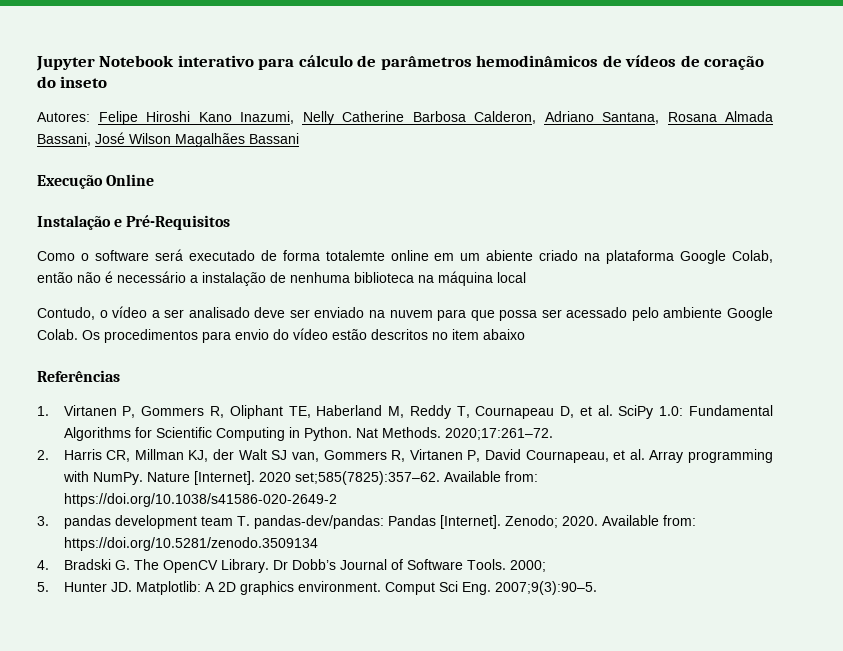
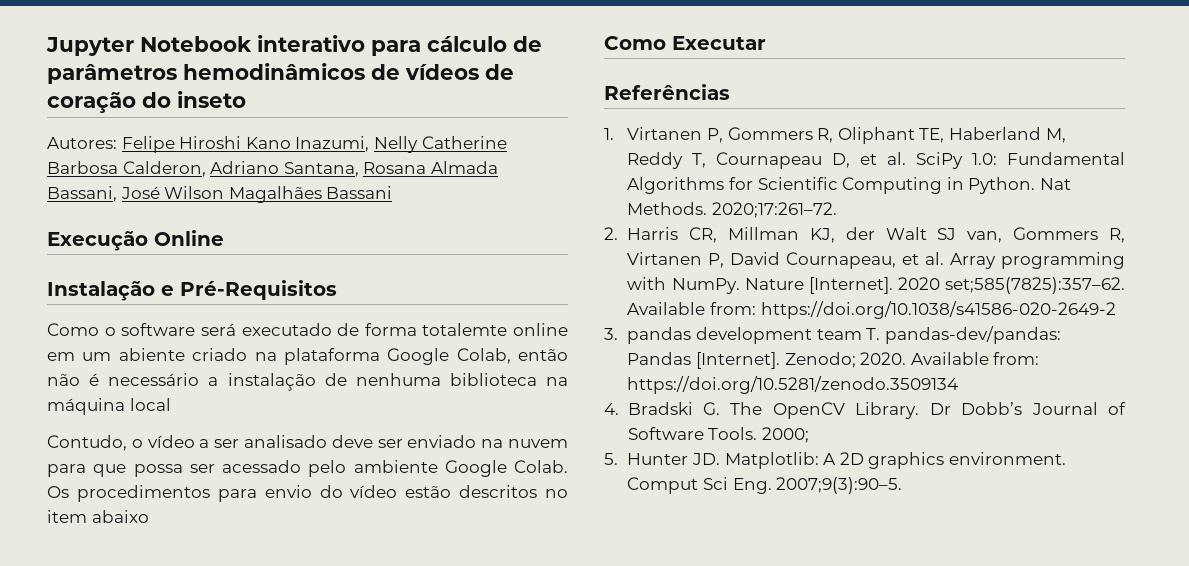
+ Como Executar

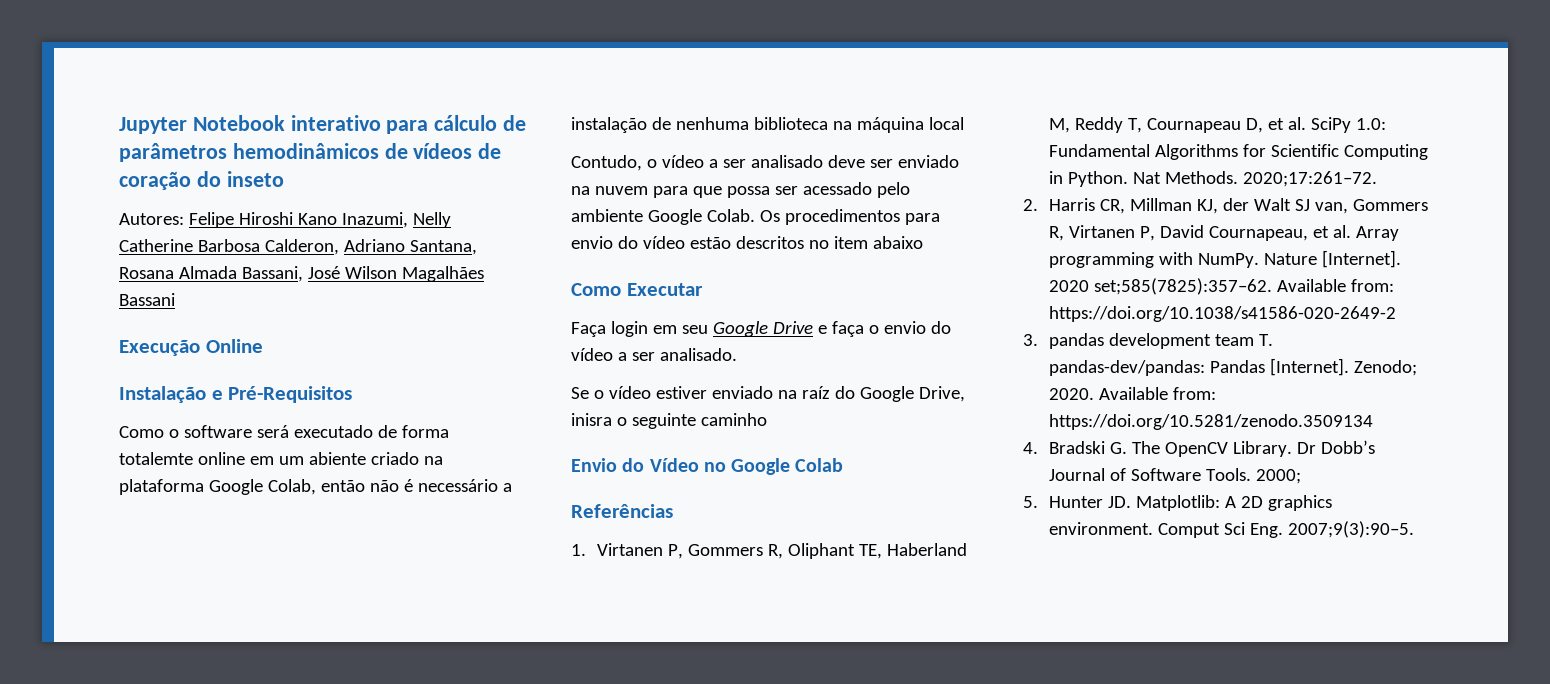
+ Faça login em seu Google Drive e faça o envio do vídeo a ser analisado.
+ Se o vídeo estiver enviado na raíz do Google Drive, inisra o seguinte caminho
+ Envio do Vídeo no Google Colab

